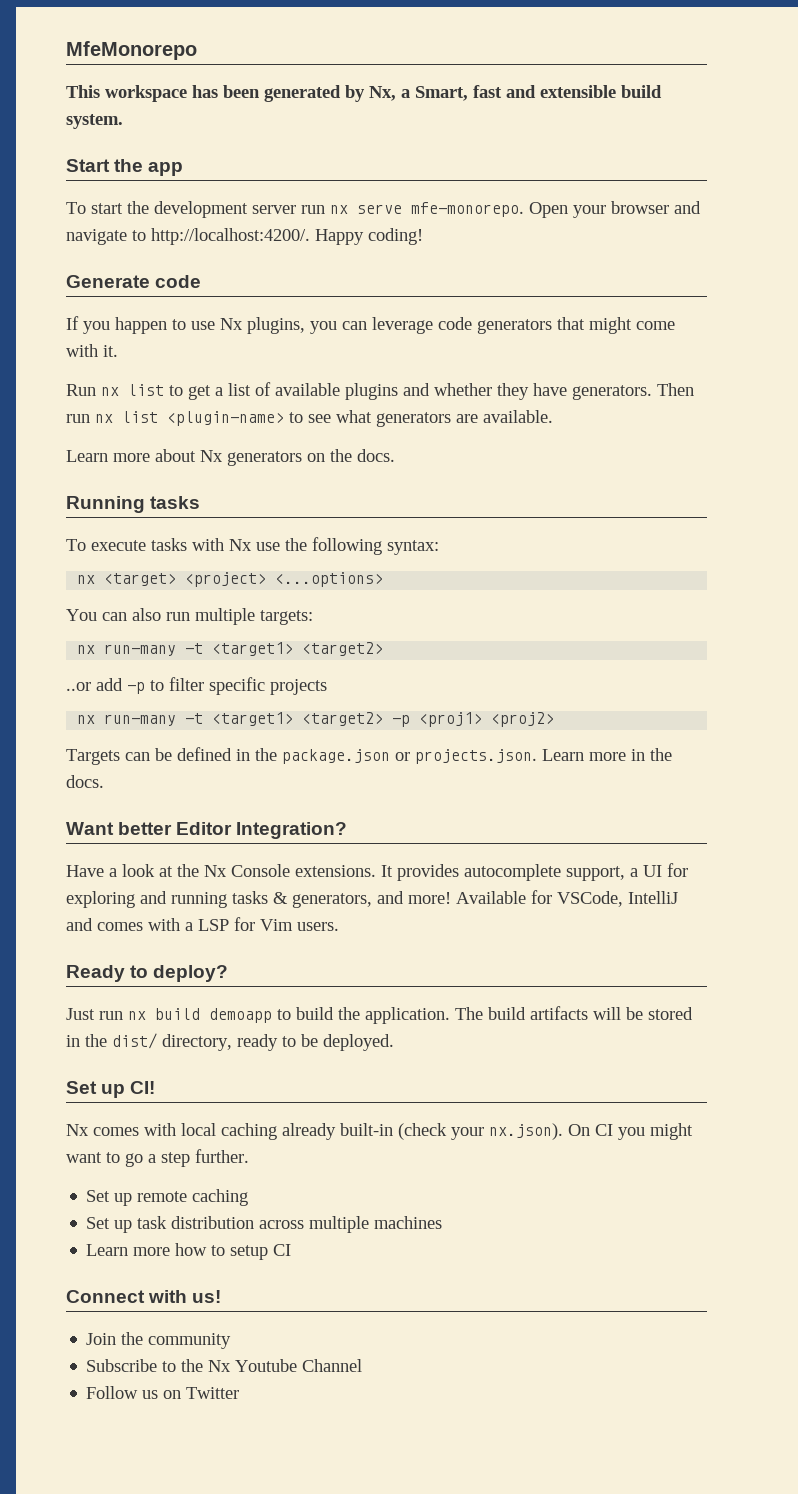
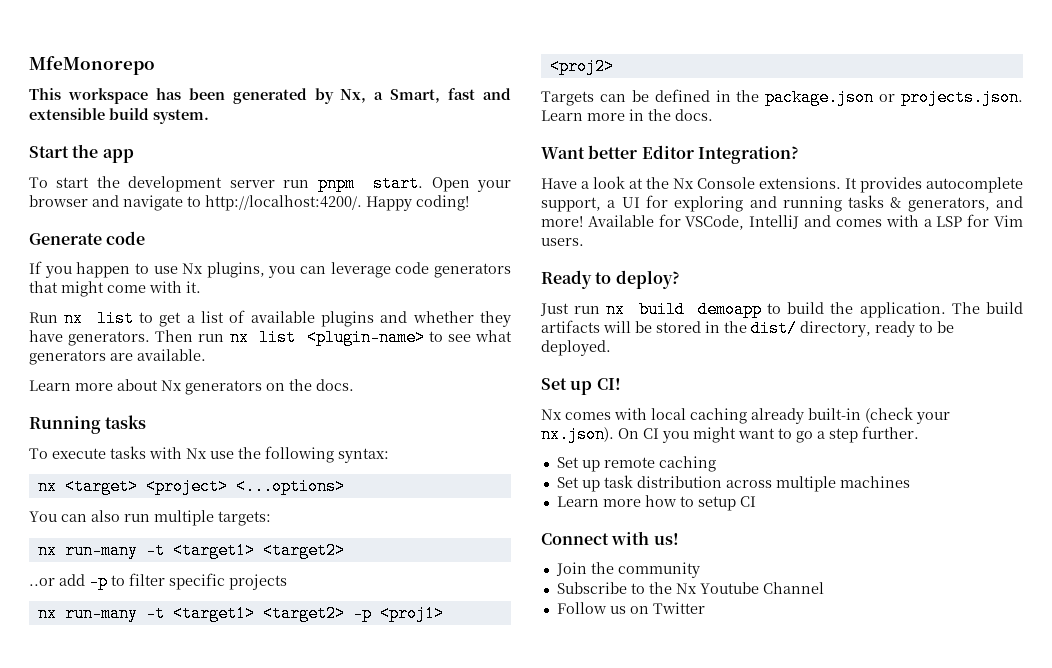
- To start the development server run nx serve mfe-monorepo.
+ To start the development server run pnpm start.

